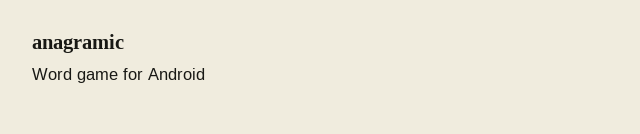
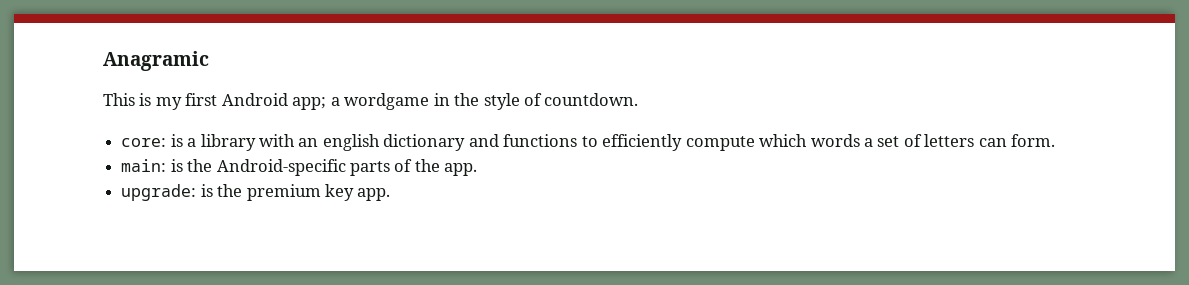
- anagramic
- Word game for Android
+ Anagramic
+ This is my first Android app; a wordgame in the style of countdown.
+ core: is a library with an english dictionary and functions to efficiently compute which words a set of letters can form.
+ main: is the Android-specific parts of the app.
+ upgrade: is the premium key app.

